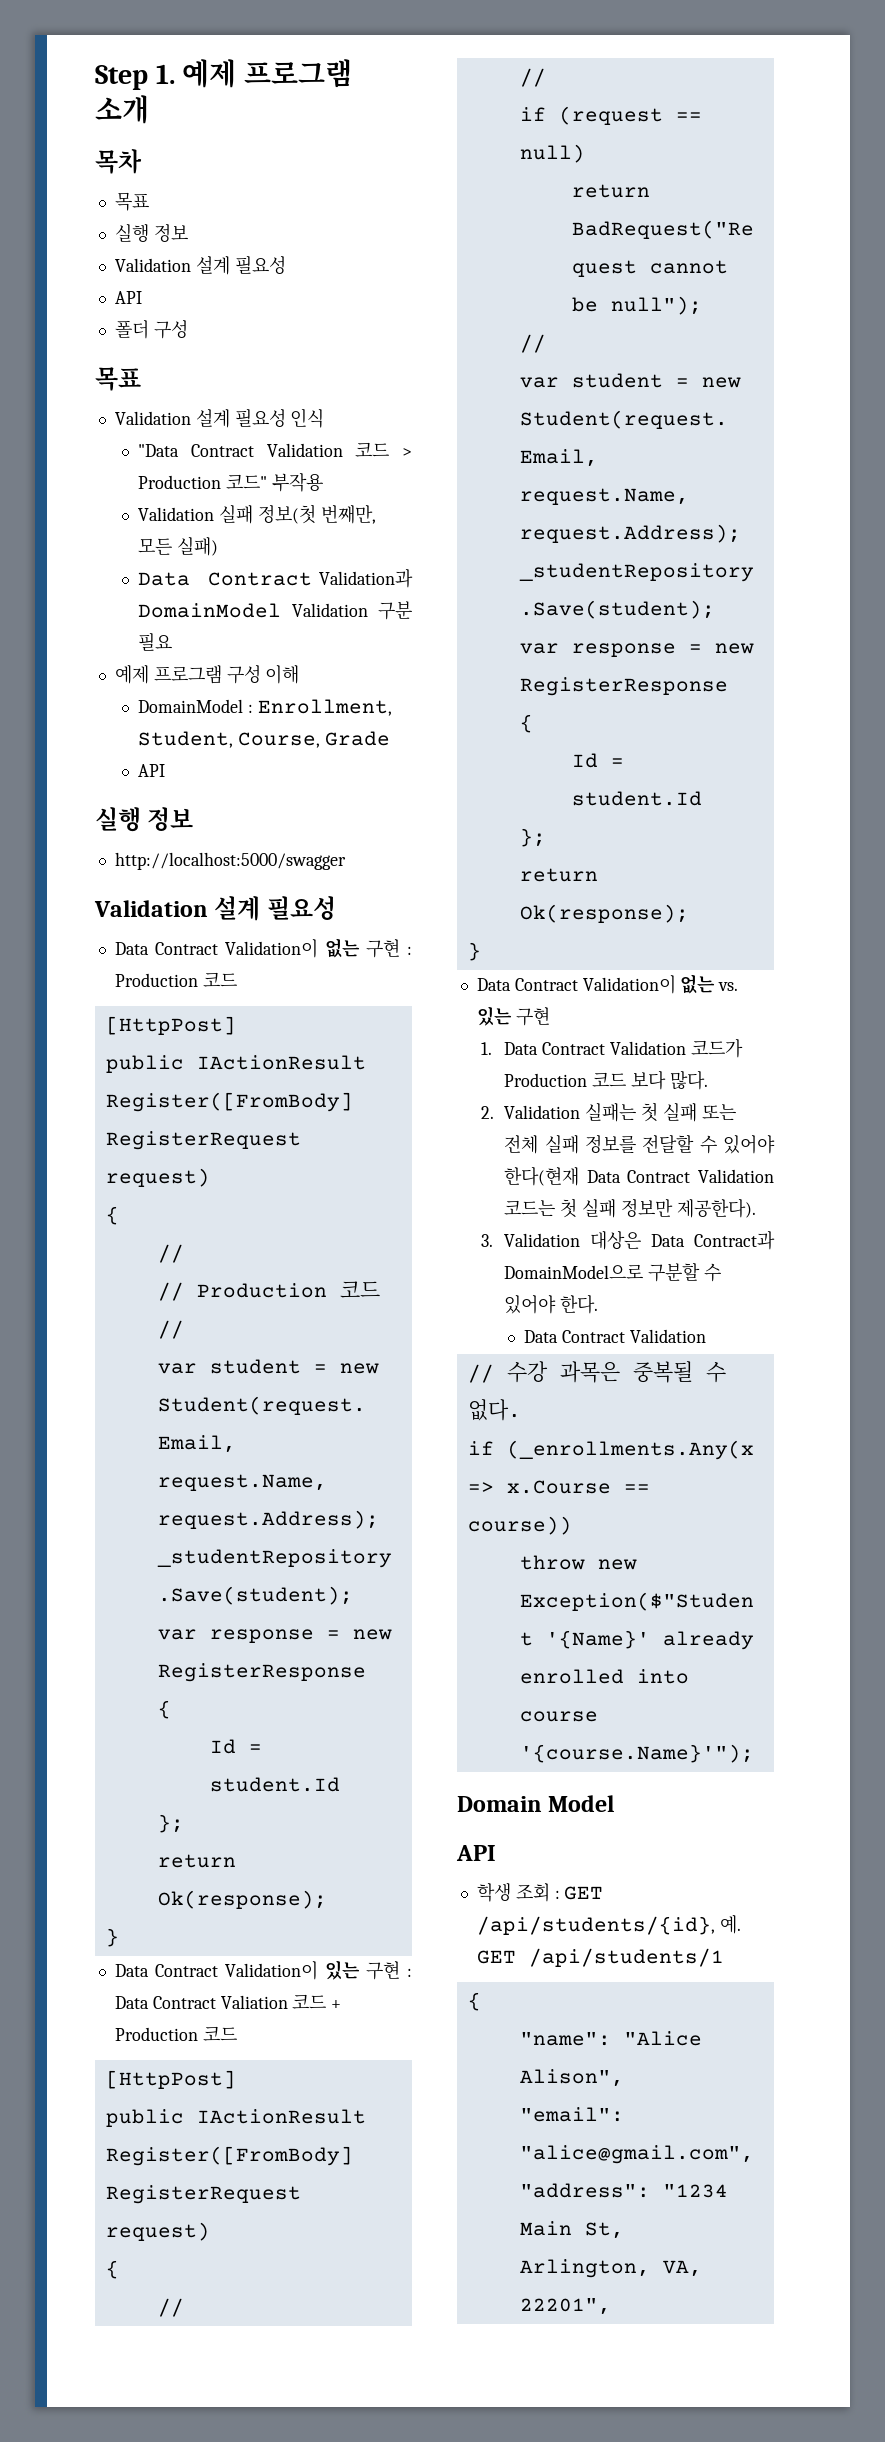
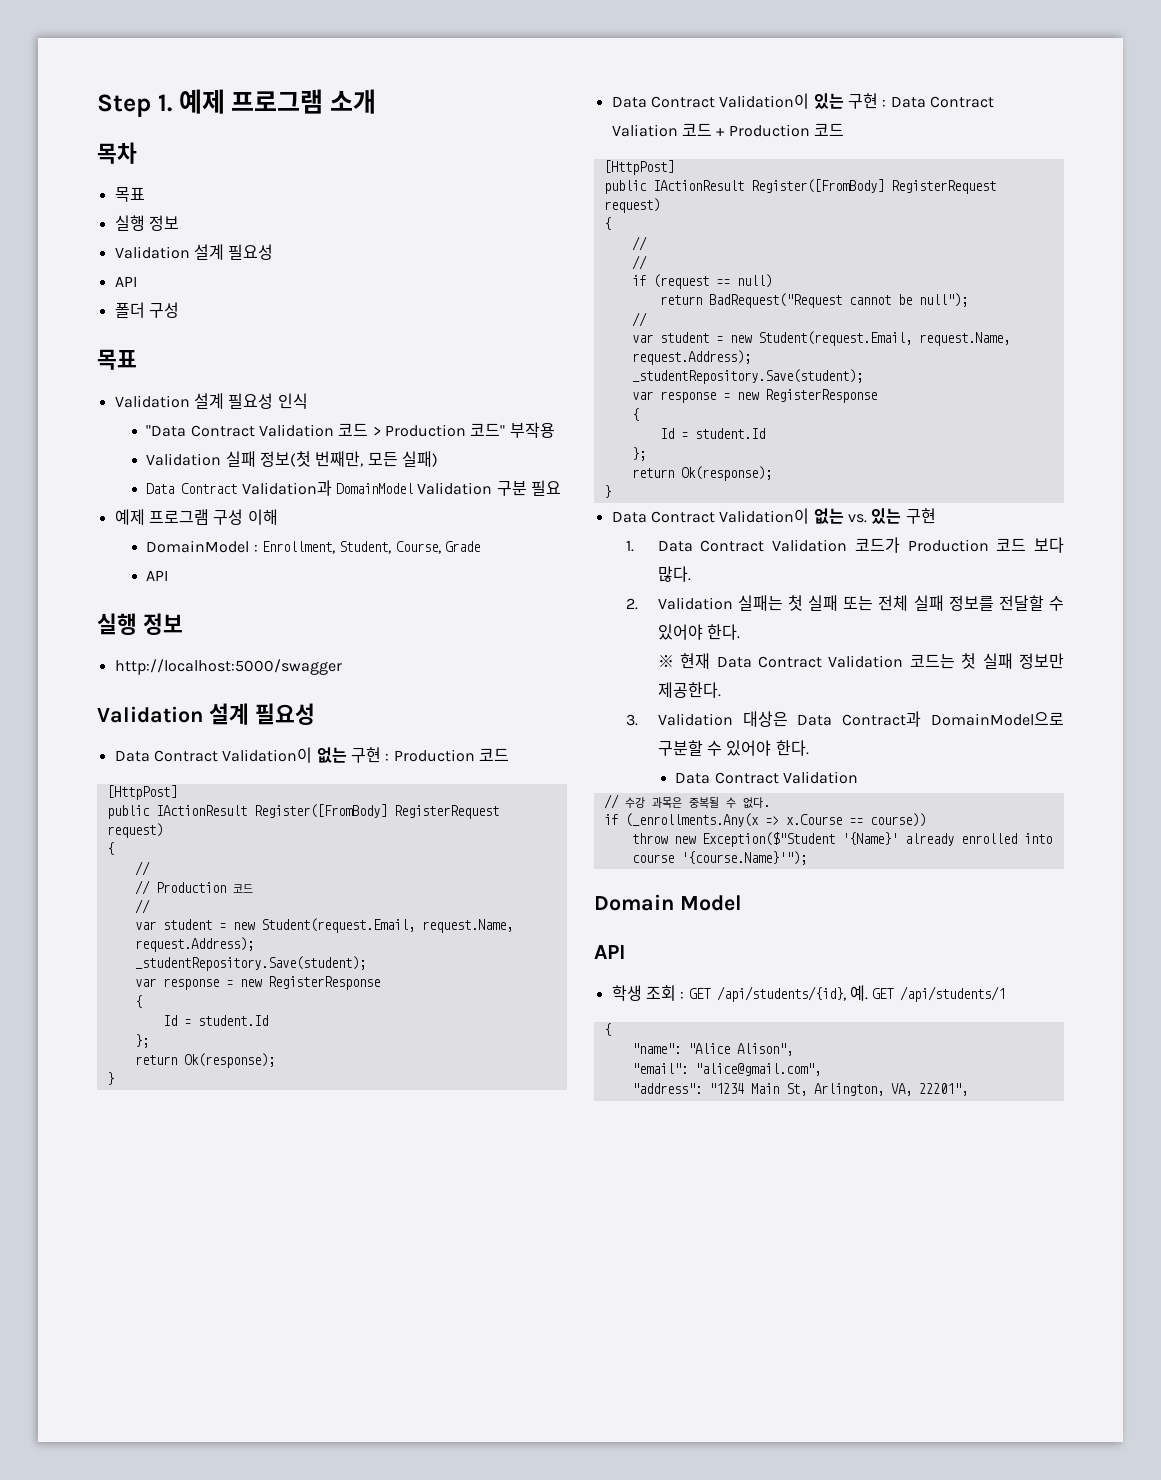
- 2. Validation 실패는 첫 실패 또는 전체 실패 정보를 전달할 수 있어야 한다(현재 Data Contract Validation 코드는 첫 실패 정보만 제공한다).
+ 2. Validation 실패는 첫 실패 또는 전체 실패 정보를 전달할 수 있어야 한다.
+ ※ 현재 Data Contract Validation 코드는 첫 실패 정보만 제공한다.

